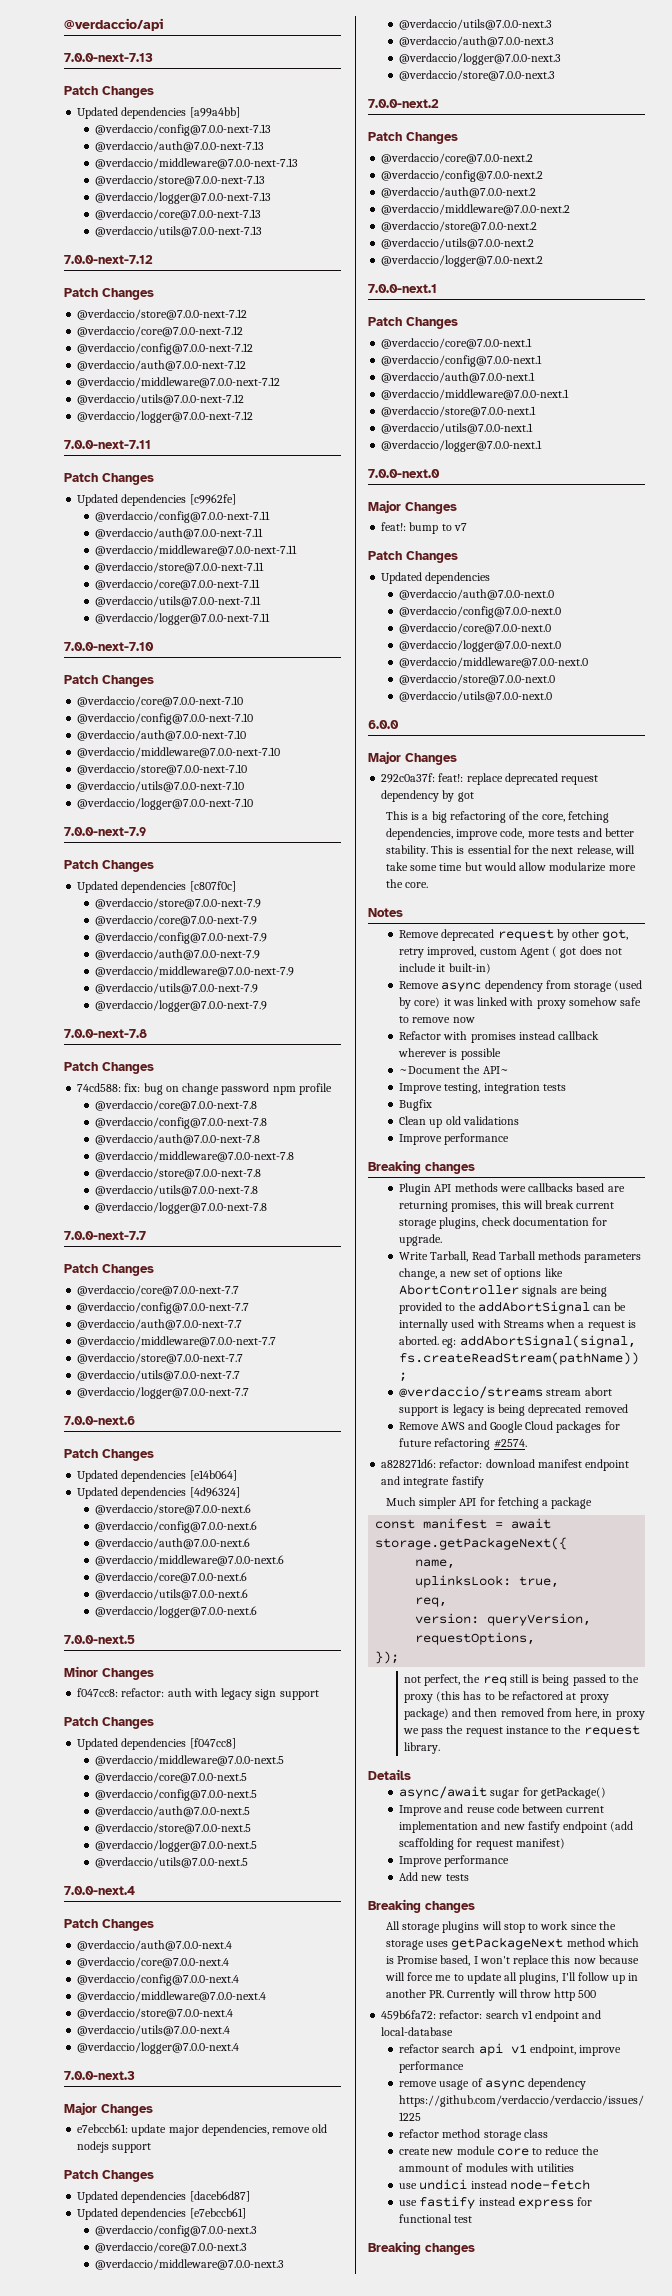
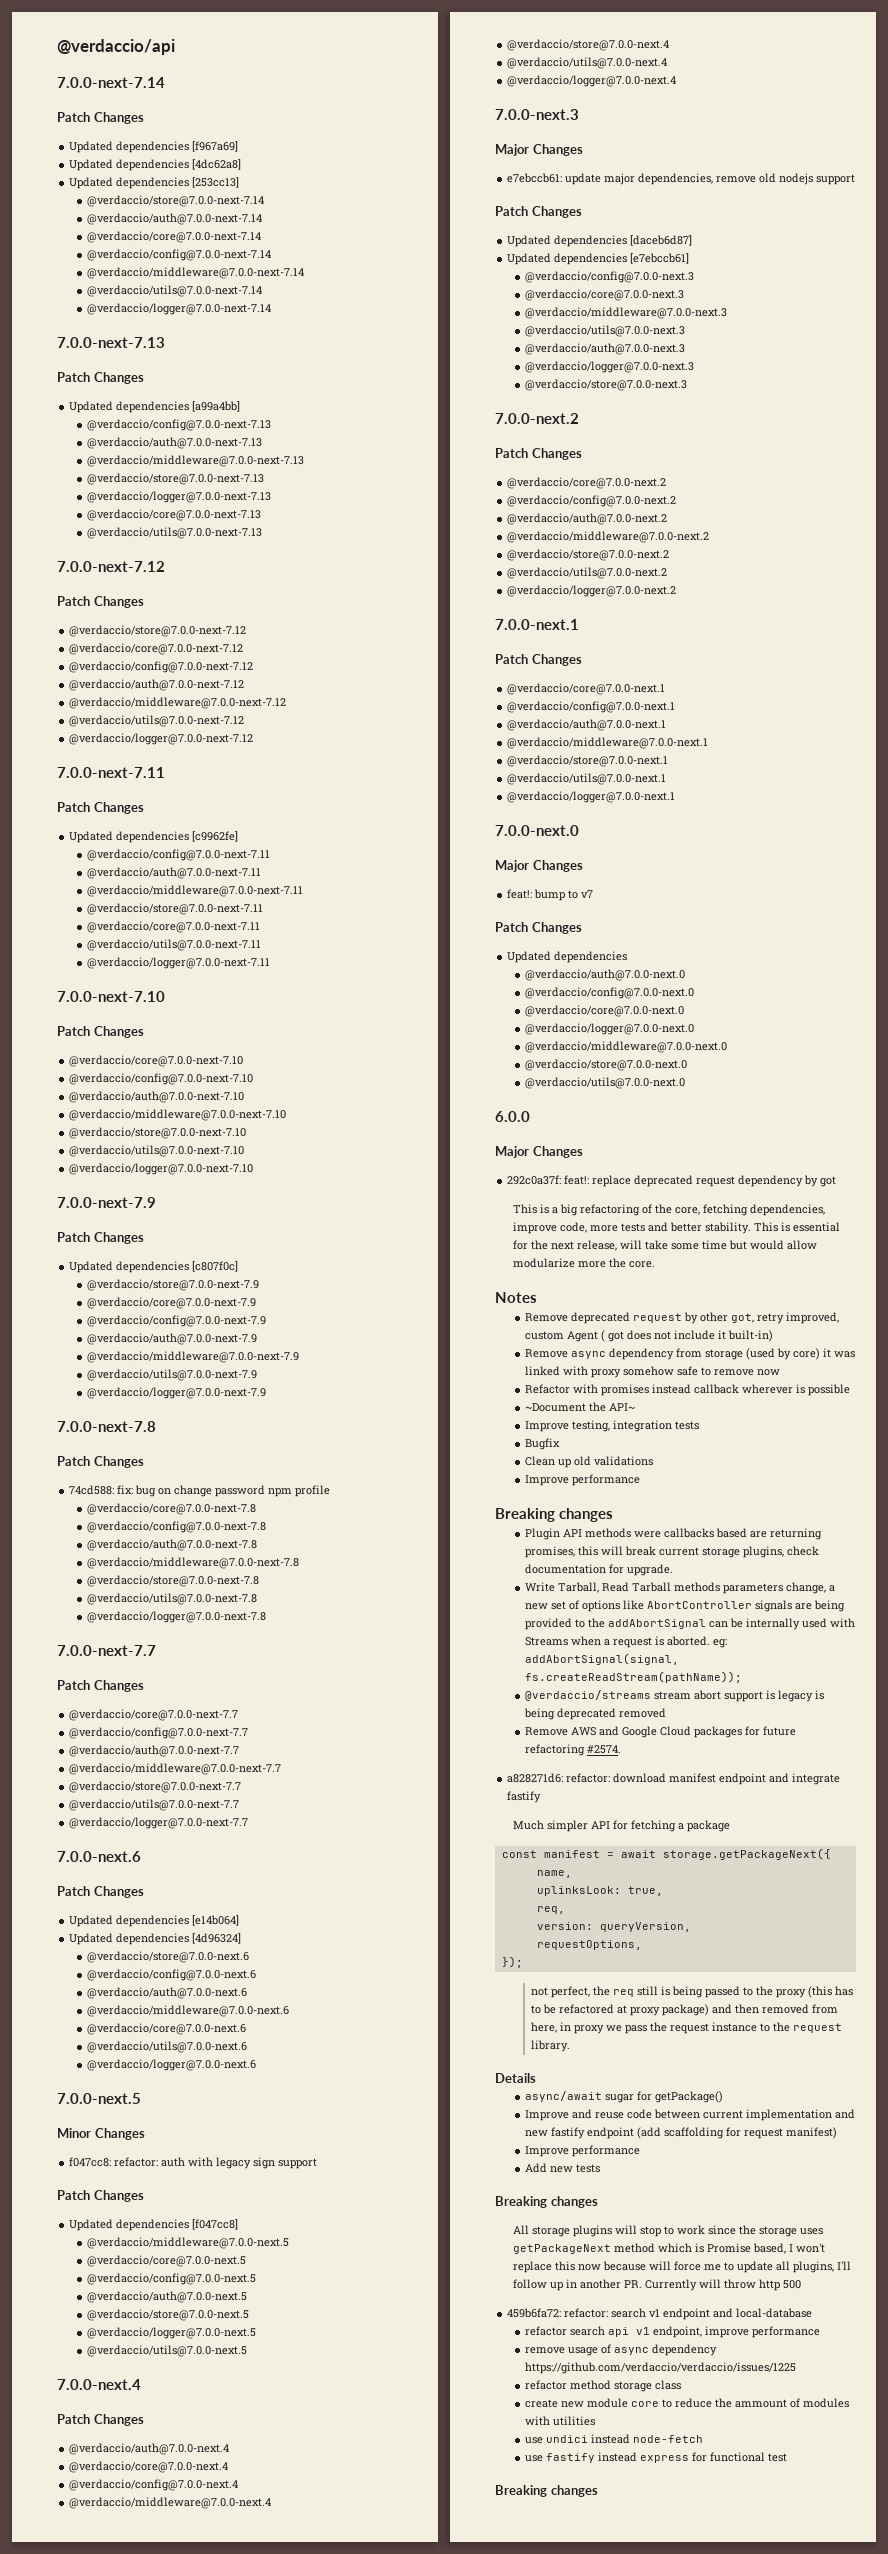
+ 7.0.0-next-7.14
+ Patch Changes
+ Updated dependencies [f967a69]
+ Updated dependencies [4dc62a8]
+ Updated dependencies [253cc13]
+ @verdaccio/store@7.0.0-next-7.14
+ @verdaccio/auth@7.0.0-next-7.14
+ @verdaccio/core@7.0.0-next-7.14
+ @verdaccio/config@7.0.0-next-7.14
+ @verdaccio/middleware@7.0.0-next-7.14
+ @verdaccio/utils@7.0.0-next-7.14
+ @verdaccio/logger@7.0.0-next-7.14

